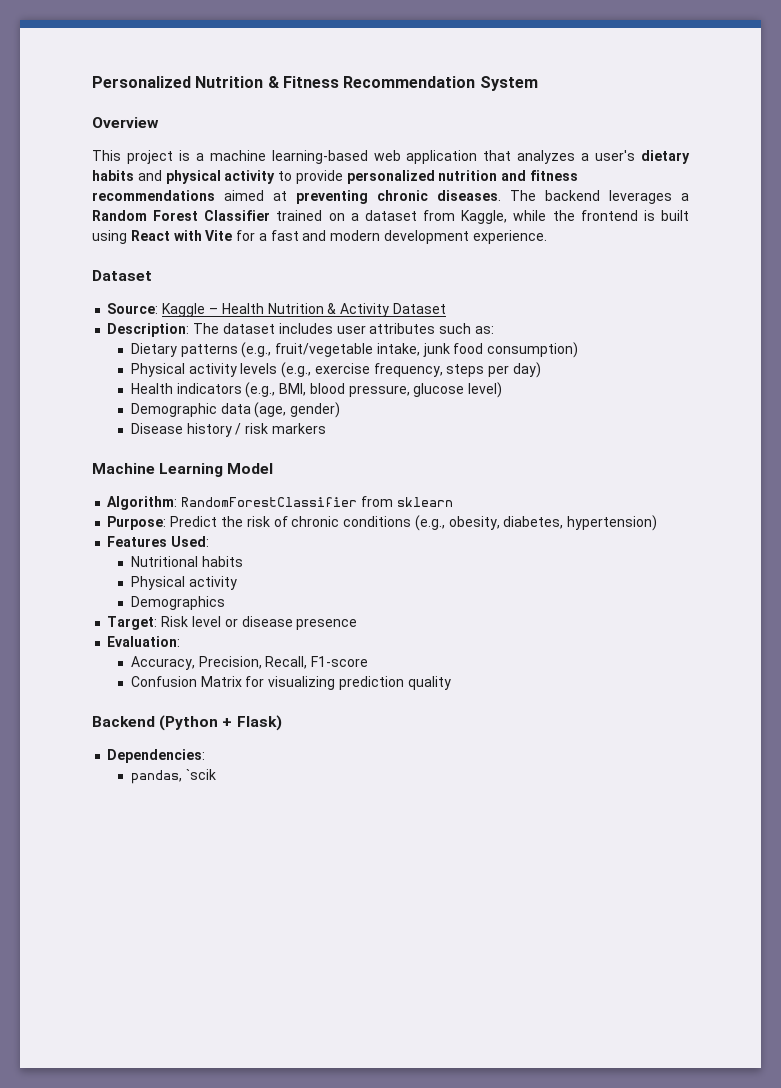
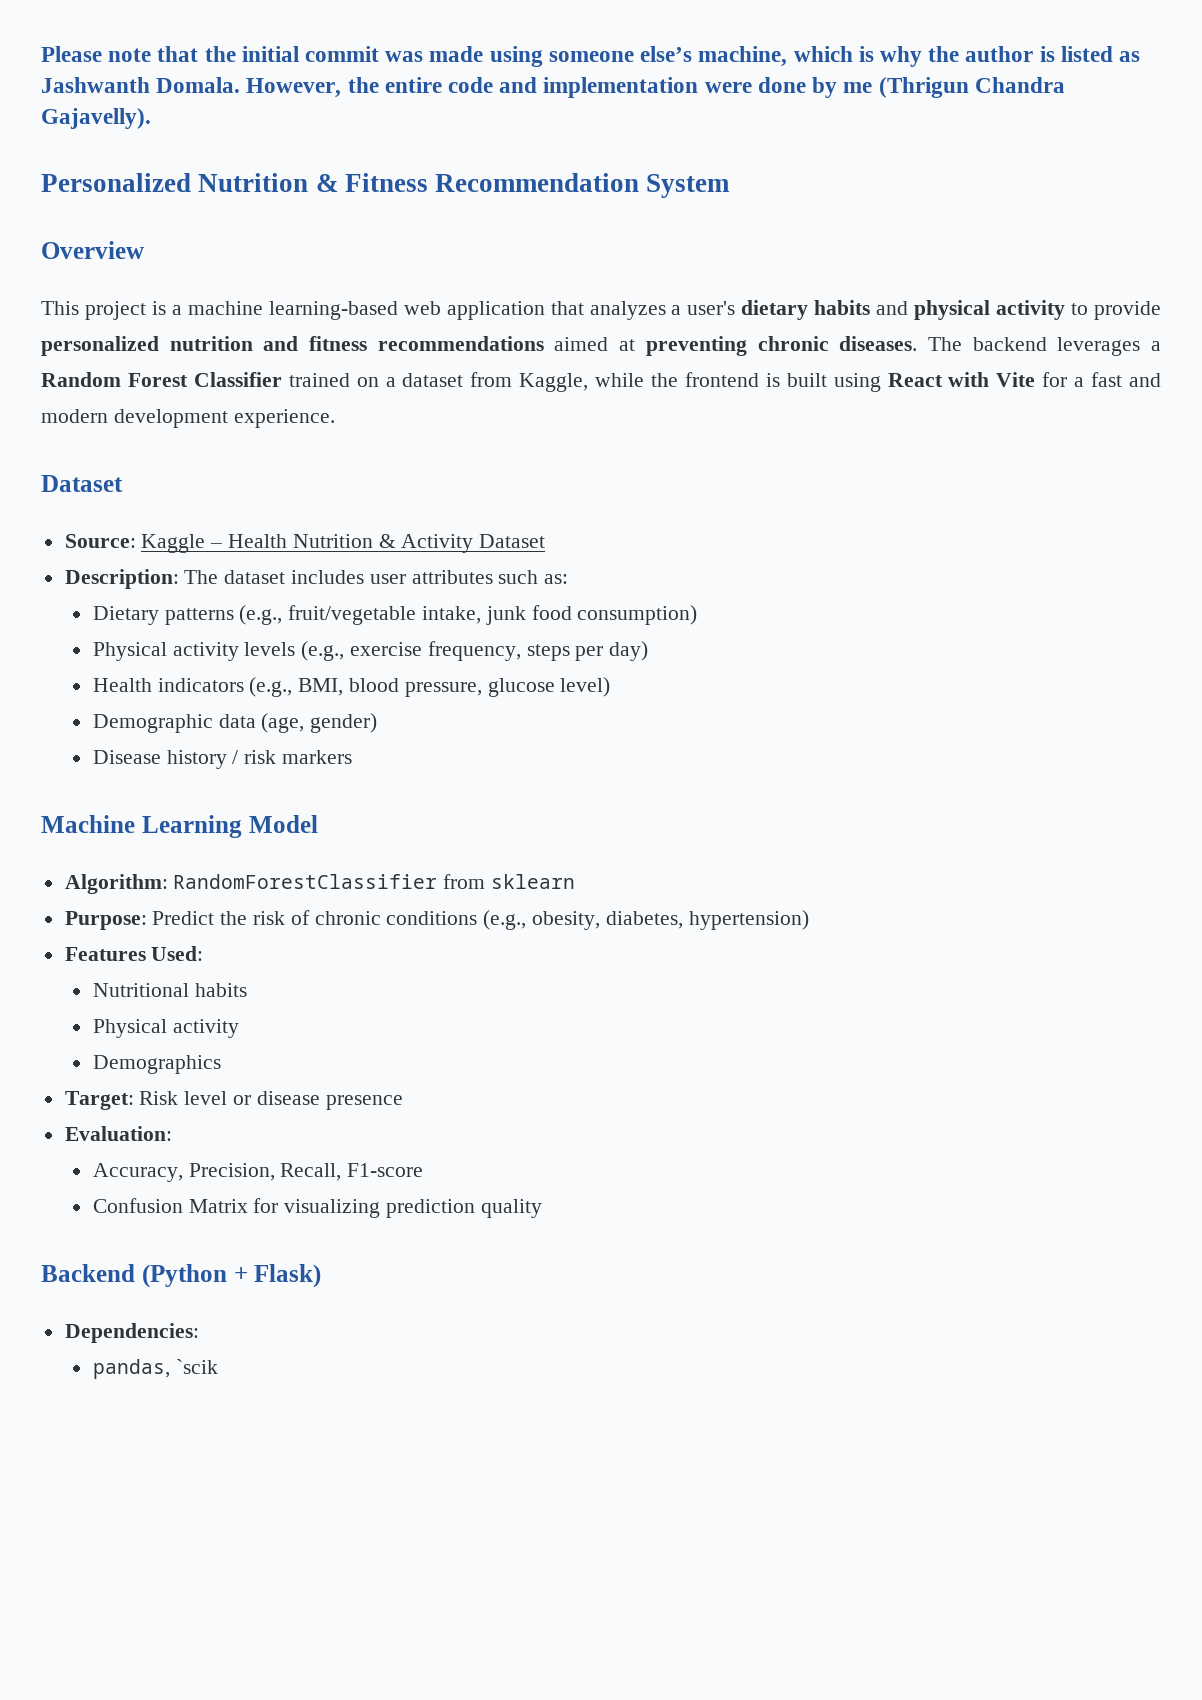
+ Please note that the initial commit was made using someone else’s machine, which is why the author is listed as Jashwanth Domala. However, the entire code and implementation were done by me (Thrigun Chandra Gajavelly).

